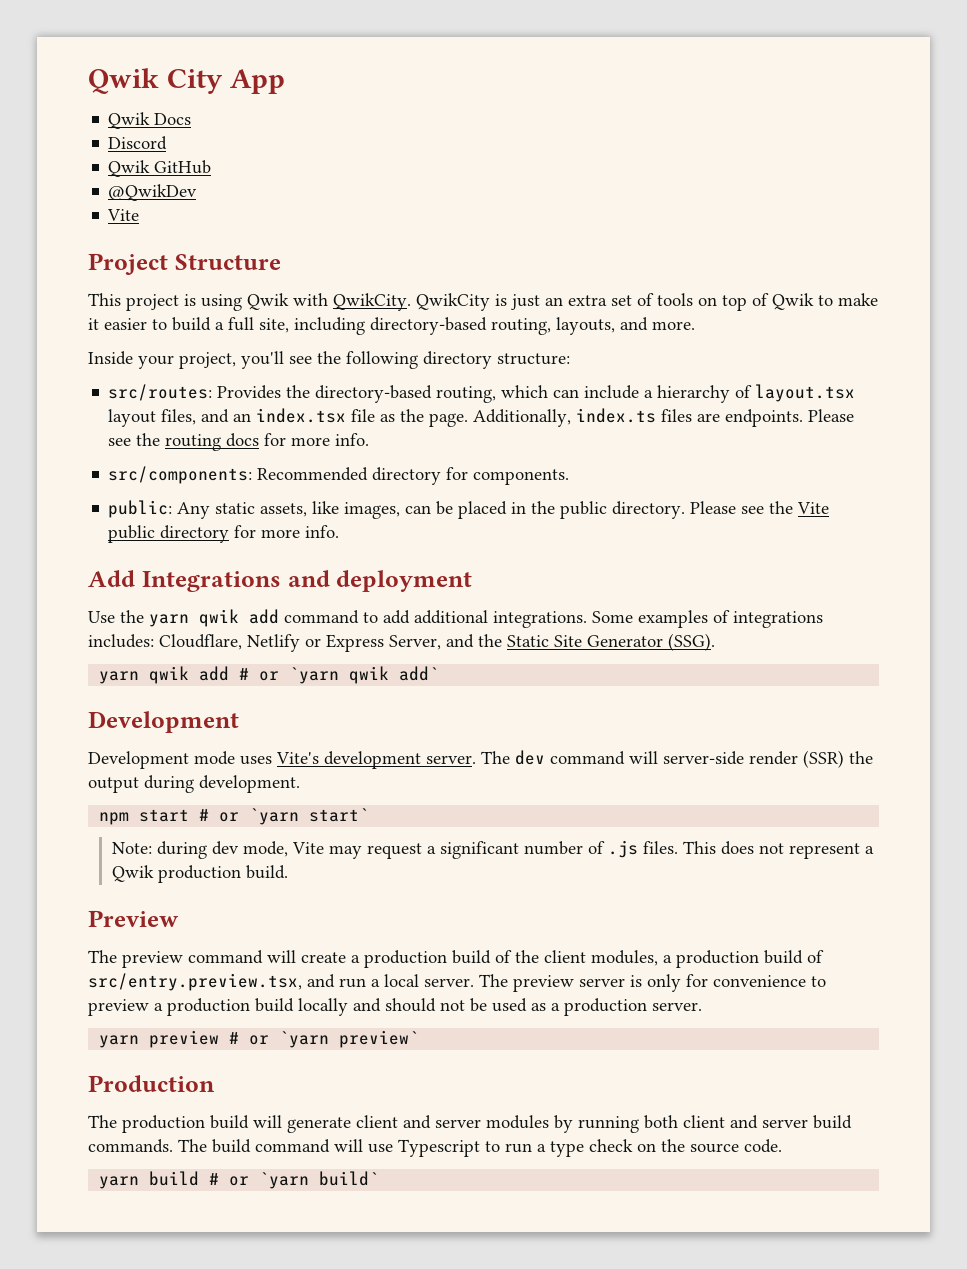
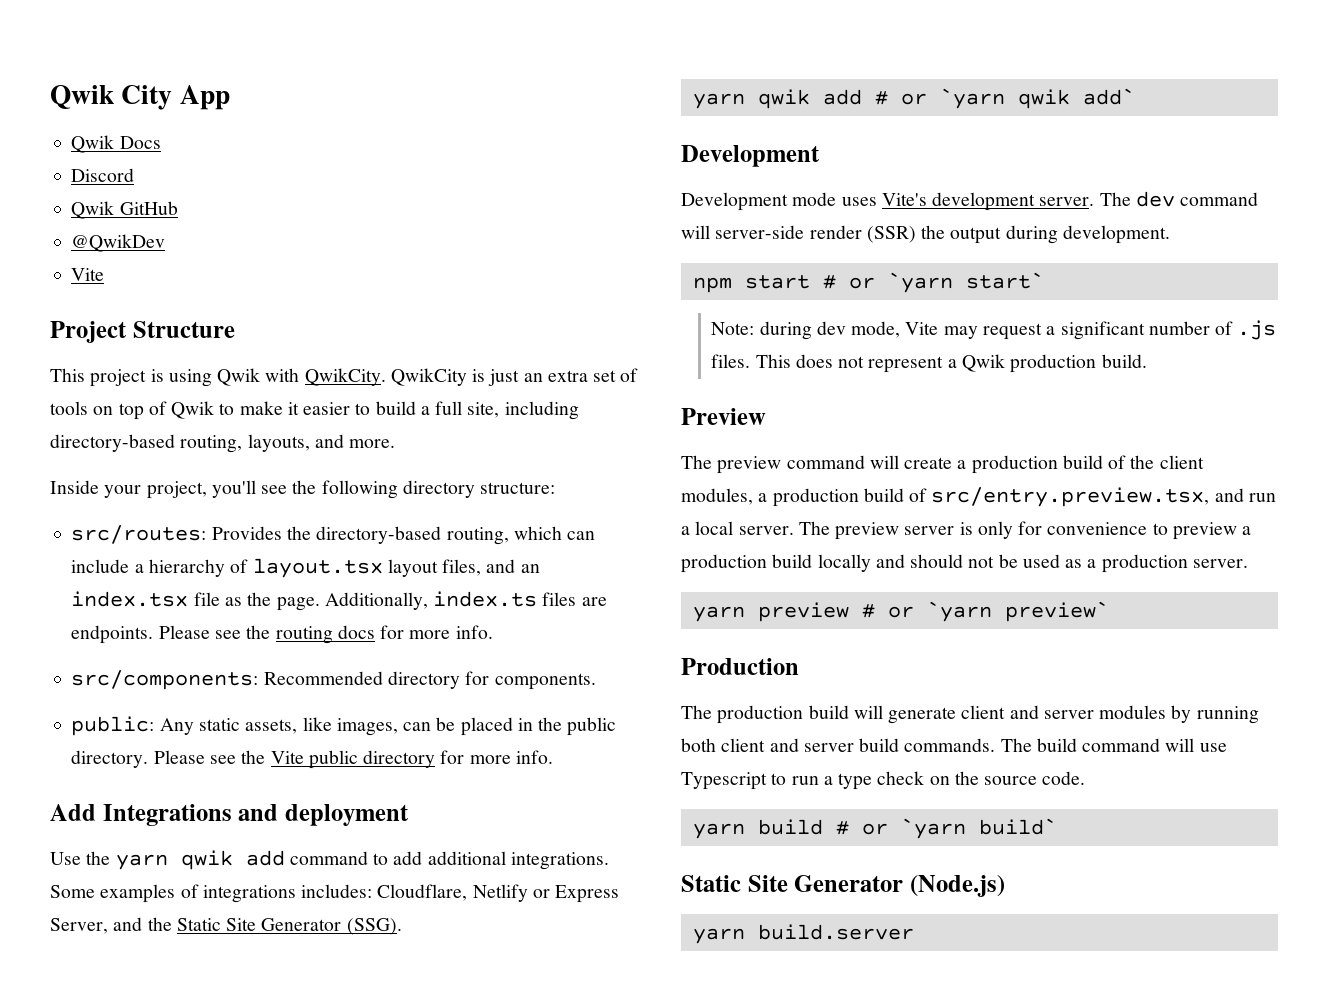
+ Static Site Generator (Node.js)
+ yarn build.server

